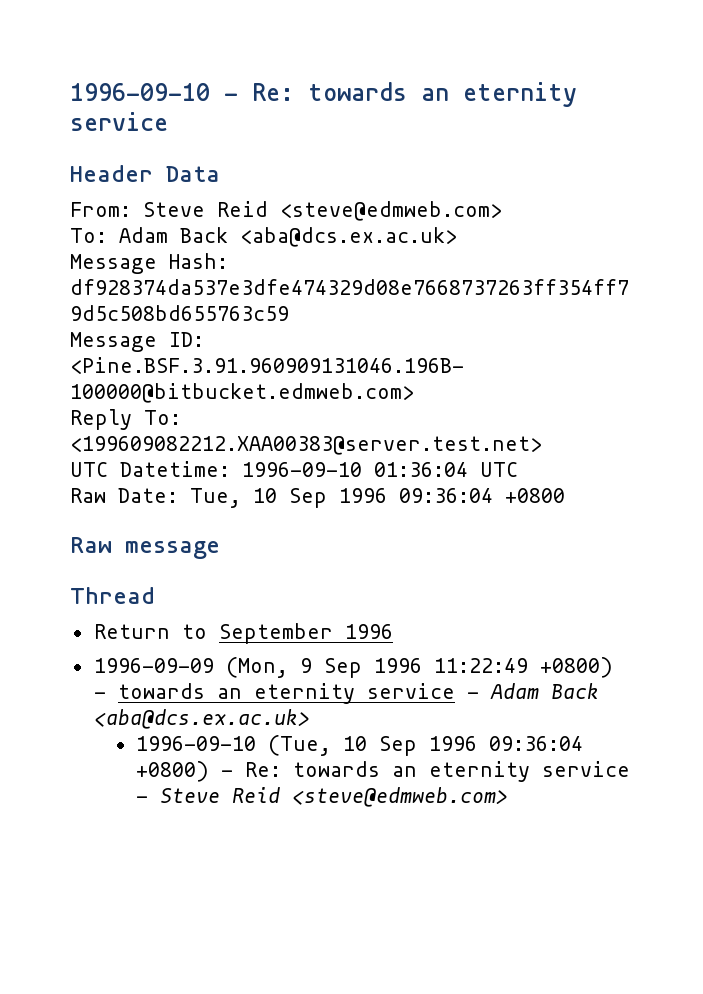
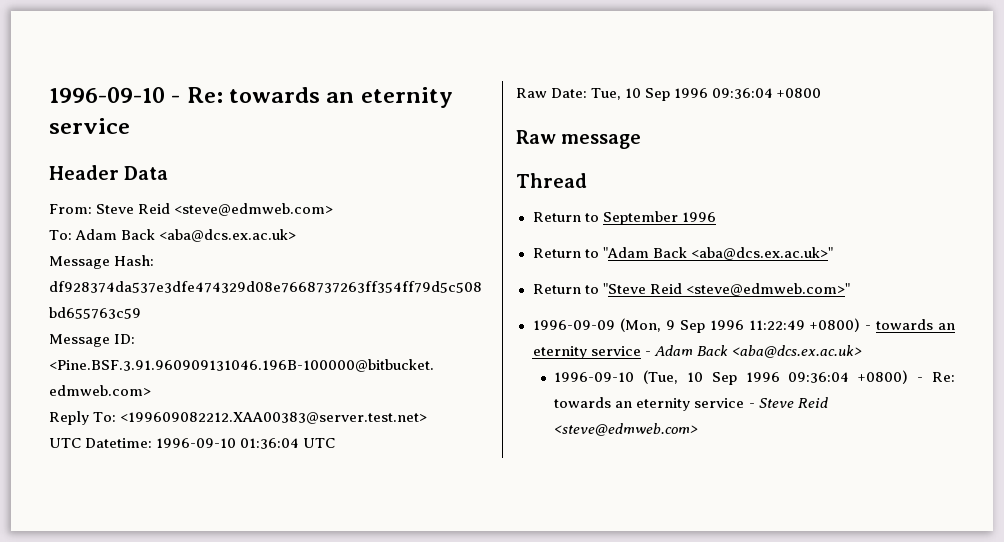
+ Return to "Adam Back <aba@dcs.ex.ac.uk>"
+ Return to "Steve Reid <steve@edmweb.com>"

